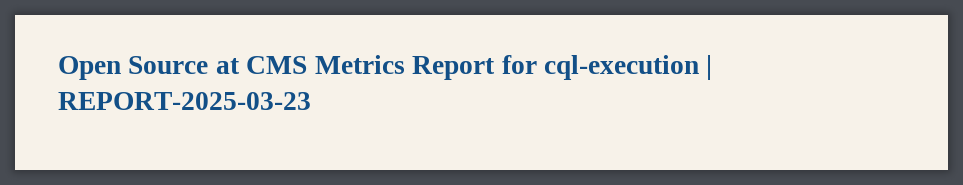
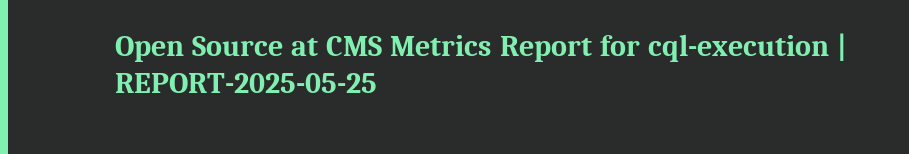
- Open Source at CMS Metrics Report for cql-execution | REPORT-2025-03-23
+ Open Source at CMS Metrics Report for cql-execution | REPORT-2025-05-25

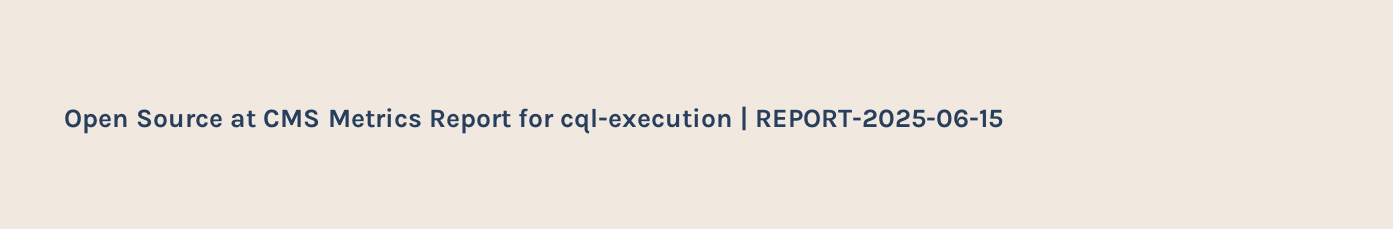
- Open Source at CMS Metrics Report for cql-execution | REPORT-2025-05-25
+ Open Source at CMS Metrics Report for cql-execution | REPORT-2025-06-15

